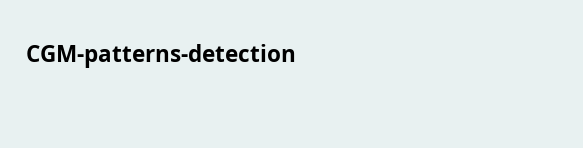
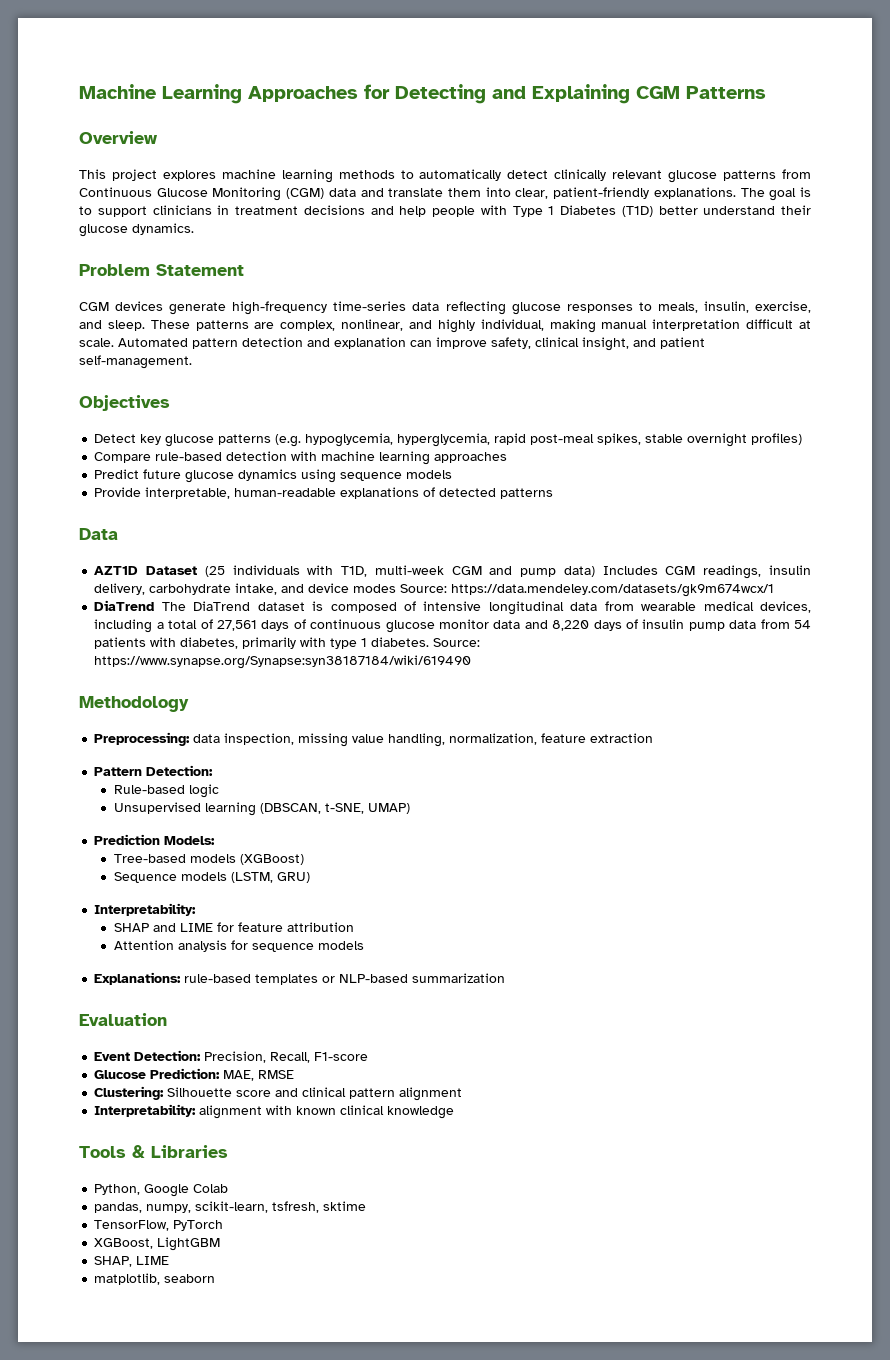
- CGM-patterns-detection
+ Machine Learning Approaches for Detecting and Explaining CGM Patterns
+ Overview
+ This project explores machine learning methods to automatically detect clinically relevant glucose patterns from Continuous Glucose Monitoring (CGM) data and translate them into clear, patient-friendly explanations. The goal is to support clinicians in treatment decisions and help people with Type 1 Diabetes (T1D) better understand their glucose dynamics.
+ Problem Statement
+ CGM devices generate high-frequency time-series data reflecting glucose responses to meals, insulin, exercise, and sleep. These patterns are complex, nonlinear, and highly individual, making manual interpretation difficult at scale. Automated pattern detection and explanation can improve safety, clinical insight, and patient self-management.
+ Objectives
+ Detect key glucose patterns (e.g. hypoglycemia, hyperglycemia, rapid post-meal spikes, stable overnight profiles)
+ Compare rule-based detection with machine learning approaches
+ Predict future glucose dynamics using sequence models
+ Provide interpretable, human-readable explanations of detected patterns
+ Data
+ AZT1D Dataset (25 individuals with T1D, multi-week CGM and pump data) Includes CGM readings, insulin delivery, carbohydrate intake, and device modes Source: https://data.mendeley.com/datasets/gk9m674wcx/1
+ DiaTrend The DiaTrend dataset is composed of intensive longitudinal data from wearable medical devices, including a total of 27,561 days of continuous glucose monitor data and 8,220 days of insulin pump data from 54 patients with diabetes, primarily with type 1 diabetes. Source: https://www.synapse.org/Synapse:syn38187184/wiki/619490
+ Methodology
+ Preprocessing: data inspection, missing value handling, normalization, feature extraction
+ Pattern Detection:
+ Rule-based logic
+ Unsupervised learning (DBSCAN, t-SNE, UMAP)
+ Prediction Models:
+ Tree-based models (XGBoost)
+ Sequence models (LSTM, GRU)
+ Interpretability:
+ SHAP and LIME for feature attribution
+ Attention analysis for sequence models
+ Explanations: rule-based templates or NLP-based summarization
+ Evaluation
+ Event Detection: Precision, Recall, F1-score
+ Glucose Prediction: MAE, RMSE
+ Clustering: Silhouette score and clinical pattern alignment
+ Interpretability: alignment with known clinical knowledge
+ Tools & Libraries
+ Python, Google Colab
+ pandas, numpy, scikit-learn, tsfresh, sktime
+ TensorFlow, PyTorch
+ XGBoost, LightGBM
+ SHAP, LIME
+ matplotlib, seaborn

